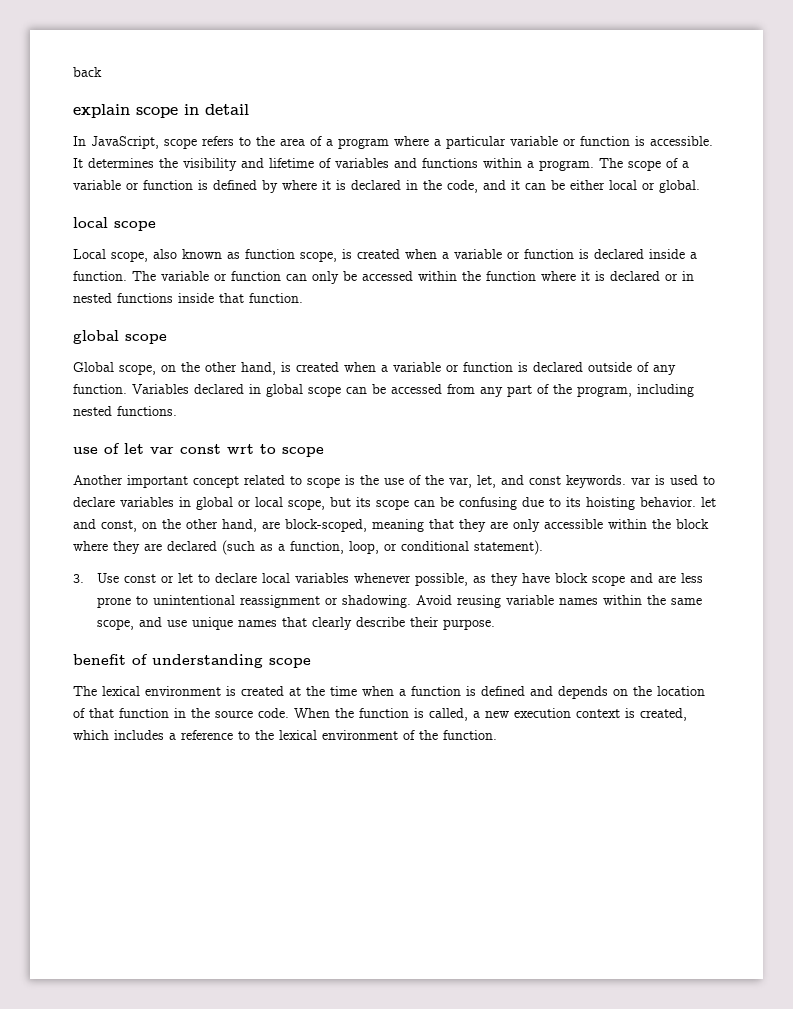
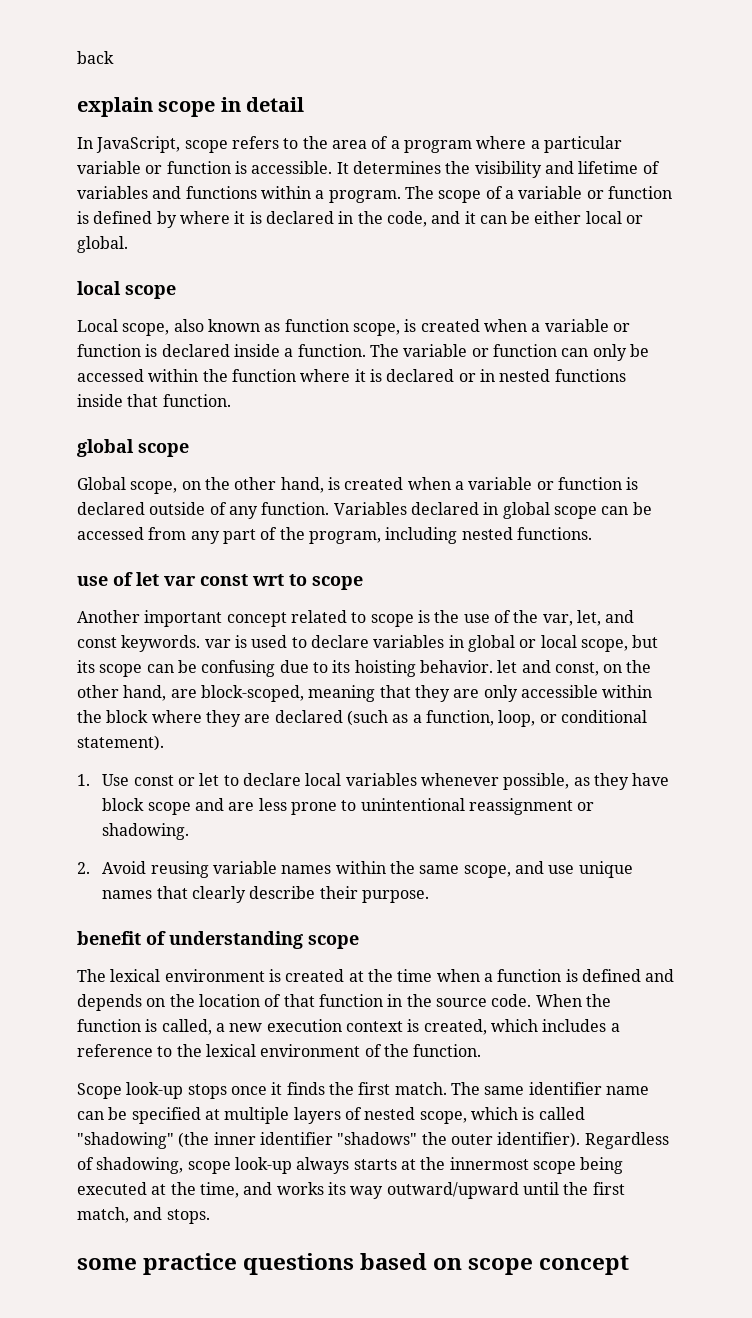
- 3. Use const or let to declare local variables whenever possible, as they have block scope and are less prone to unintentional reassignment or shadowing. Avoid reusing variable names within the same scope, and use unique names that clearly describe their purpose.
+ 1. Use const or let to declare local variables whenever possible, as they have block scope and are less prone to unintentional reassignment or shadowing.
+ 2. Avoid reusing variable names within the same scope, and use unique names that clearly describe their purpose.
+ Scope look-up stops once it finds the first match. The same identifier name can be specified at multiple layers of nested scope, which is called "shadowing" (the inner identifier "shadows" the outer identifier). Regardless of shadowing, scope look-up always starts at the innermost scope being executed at the time, and works its way outward/upward until the first match, and stops.
+ some practice questions based on scope concept

